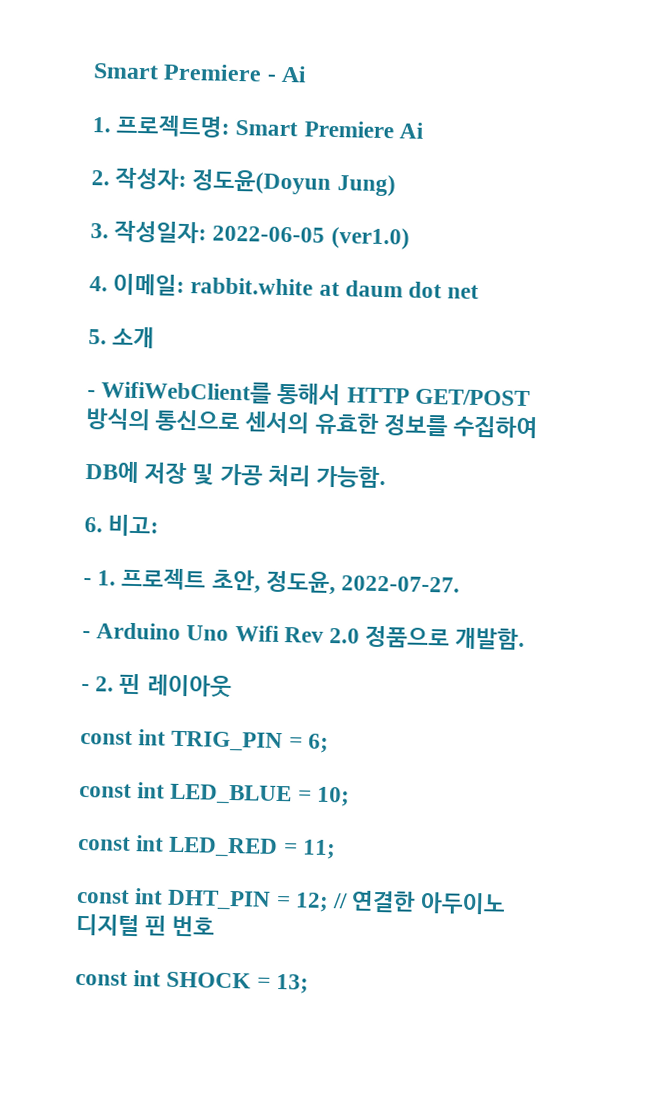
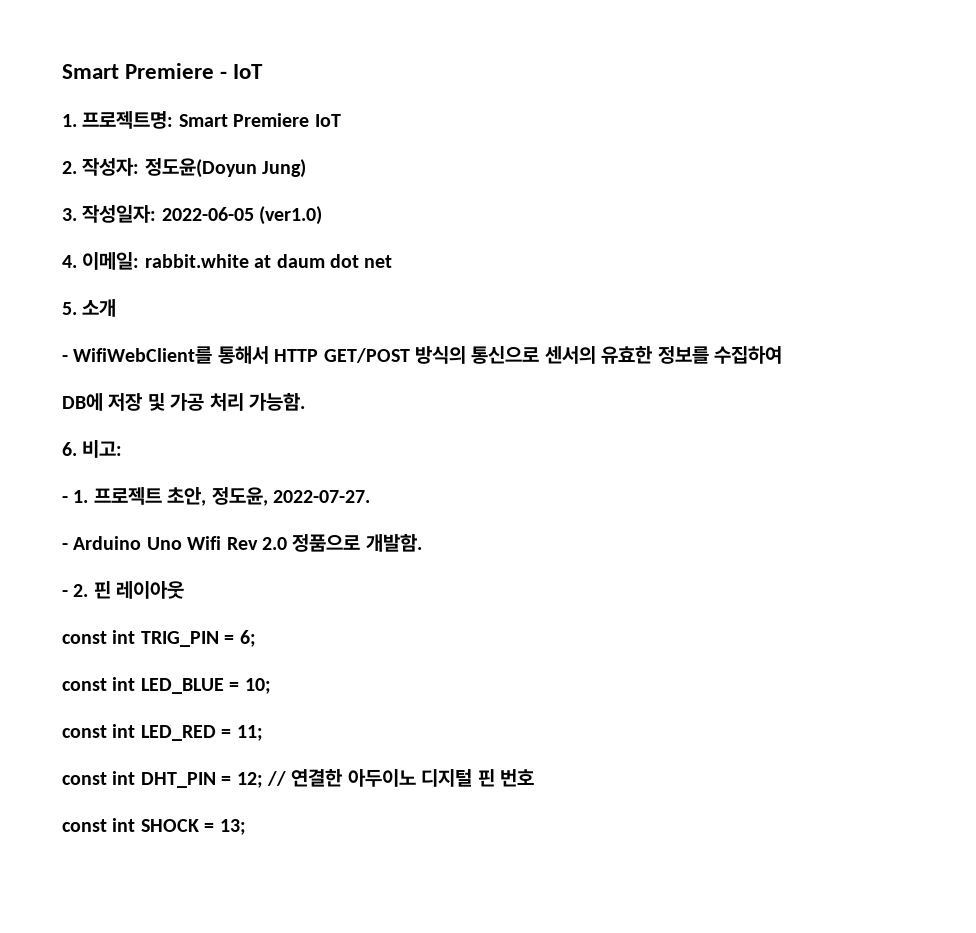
- Smart Premiere - Ai
+ Smart Premiere - IoT
- 1. 프로젝트명: Smart Premiere Ai
+ 1. 프로젝트명: Smart Premiere IoT

